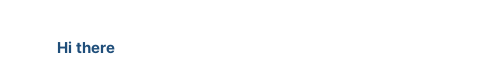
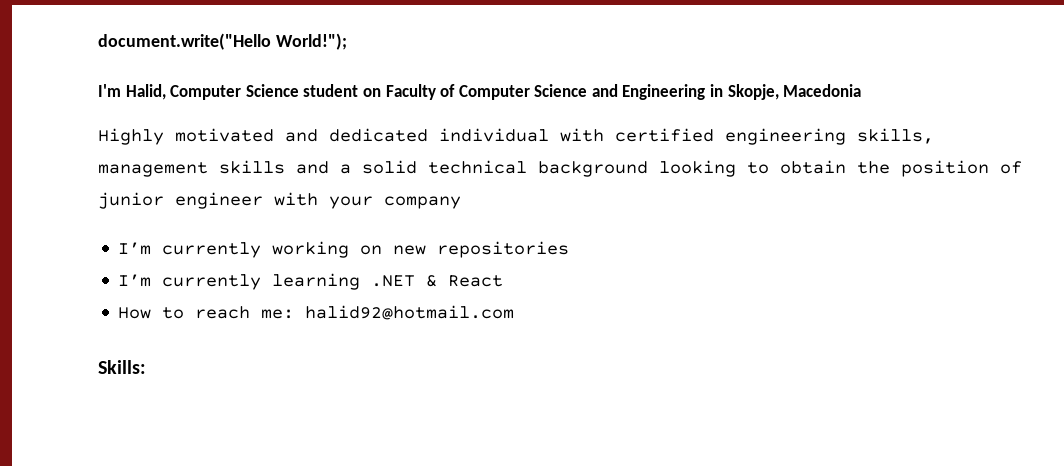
- Hi there
+ document.write("Hello World!");
+ I'm Halid, Computer Science student on Faculty of Computer Science and Engineering in Skopje, Macedonia
+ Highly motivated and dedicated individual with certified engineering skills, management skills and a solid technical background looking to obtain the position of junior engineer with your company
+ I’m currently working on new repositories
+ I’m currently learning .NET & React
+ How to reach me: halid92@hotmail.com
+ Skills:

